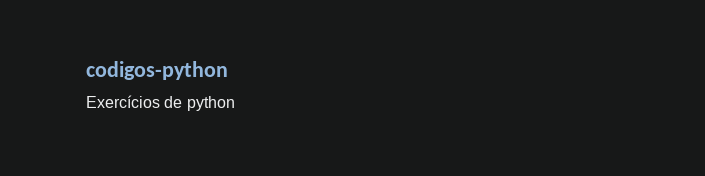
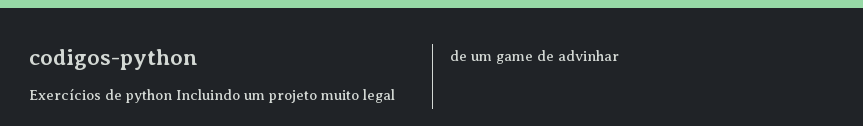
- Exercícios de python
+ Exercícios de python Incluindo um projeto muito legal de um game de advinhar

